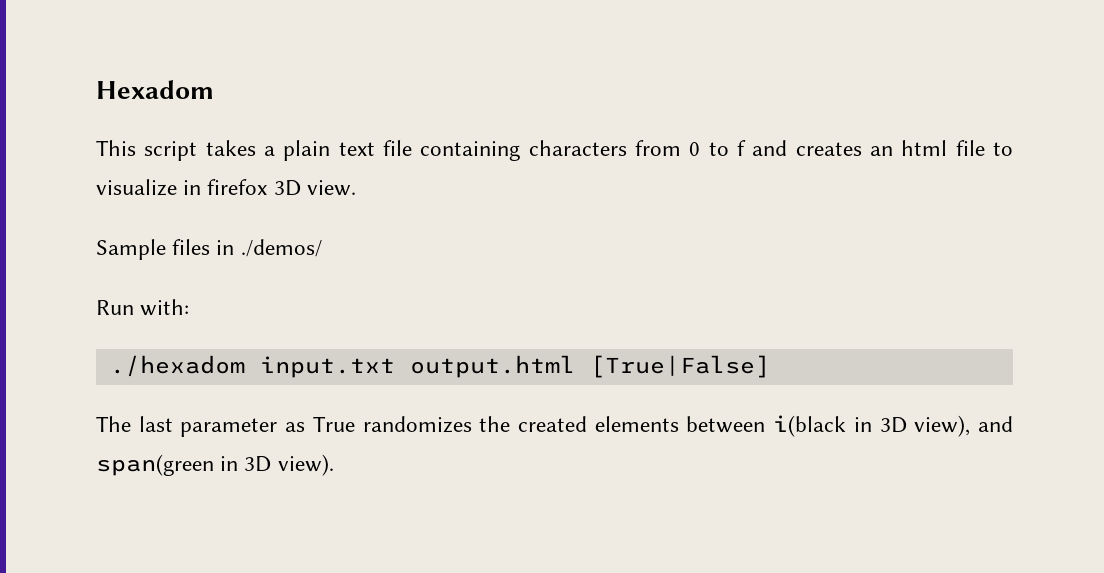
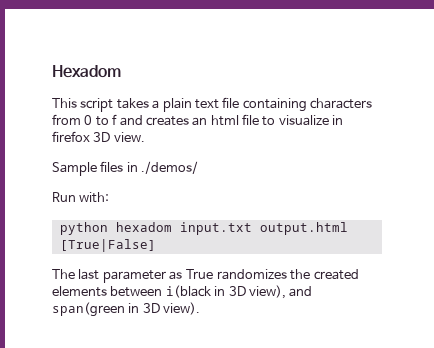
- ./hexadom input.txt output.html [True|False]
+ python hexadom input.txt output.html [True|False]

